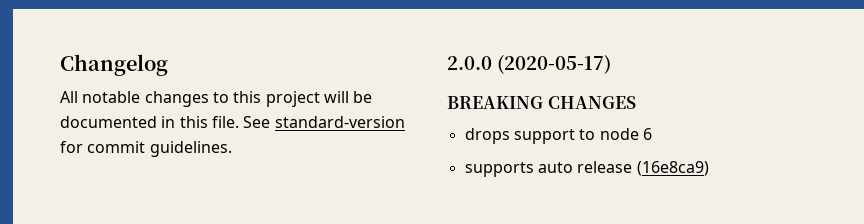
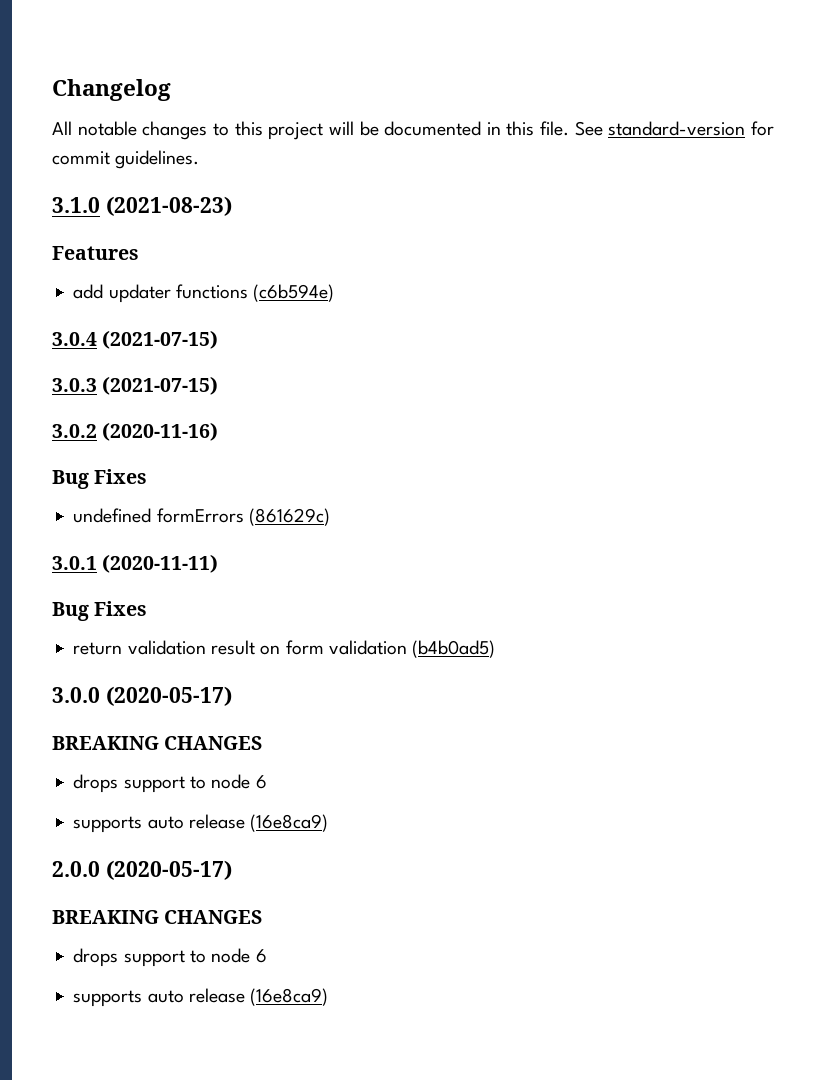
+ 3.1.0 (2021-08-23)
+ Features
+ add updater functions (c6b594e)
+ 3.0.4 (2021-07-15)
+ 3.0.3 (2021-07-15)
+ 3.0.2 (2020-11-16)
+ Bug Fixes
+ undefined formErrors (861629c)
+ 3.0.1 (2020-11-11)
+ Bug Fixes
+ return validation result on form validation (b4b0ad5)
+ 3.0.0 (2020-05-17)
+ BREAKING CHANGES
+ drops support to node 6
+ supports auto release (16e8ca9)

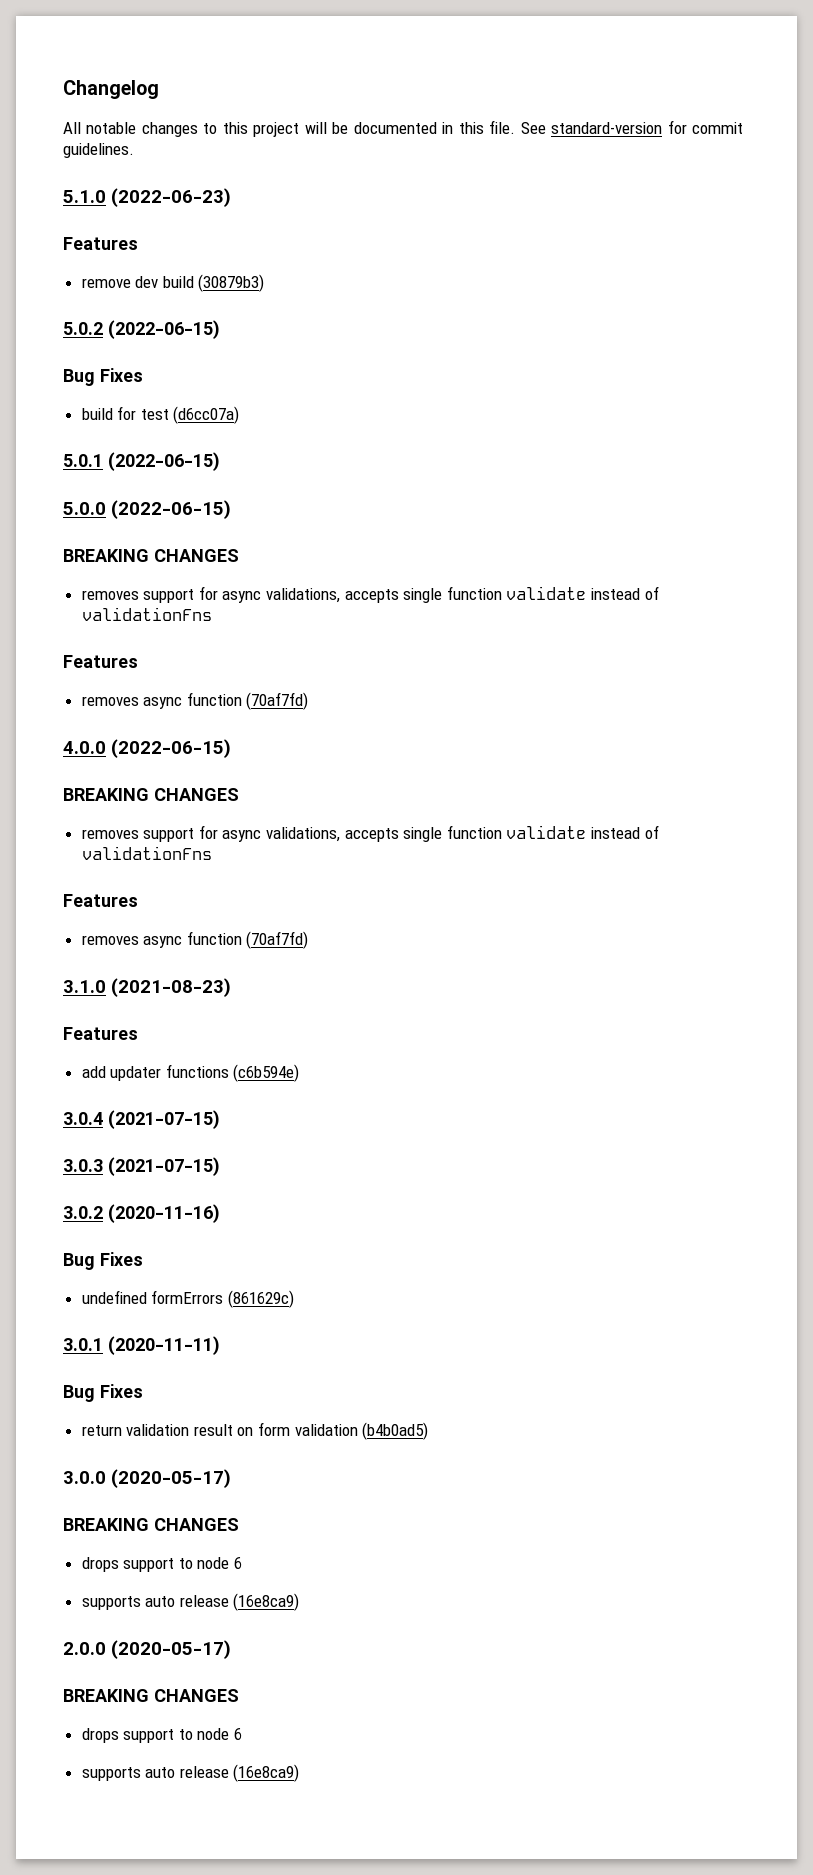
+ 5.1.0 (2022-06-23)
+ Features
+ remove dev build (30879b3)
+ 5.0.2 (2022-06-15)
+ Bug Fixes
+ build for test (d6cc07a)
+ 5.0.1 (2022-06-15)
+ 5.0.0 (2022-06-15)
+ BREAKING CHANGES
+ removes support for async validations, accepts single function validate instead of validationFns
+ Features
+ removes async function (70af7fd)
+ 4.0.0 (2022-06-15)
+ BREAKING CHANGES
+ removes support for async validations, accepts single function validate instead of validationFns
+ Features
+ removes async function (70af7fd)

